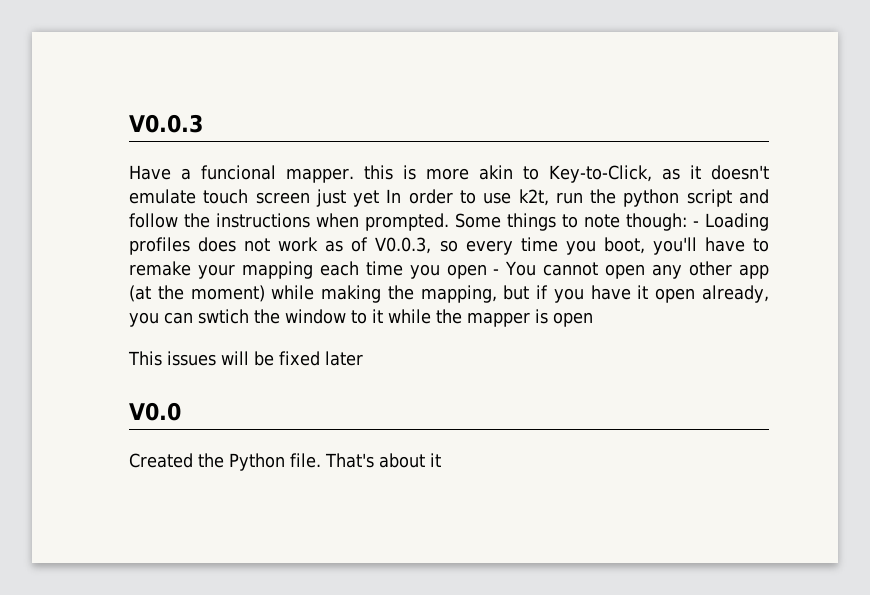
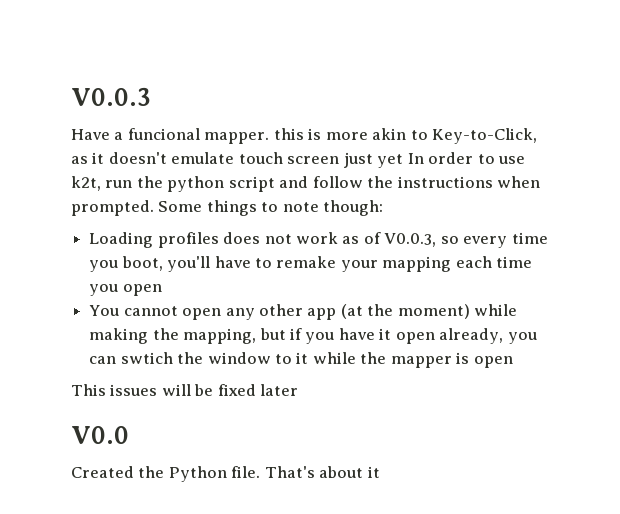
- Some things to note though: - Loading profiles does not work as of V0.0.3, so every time you boot, you'll have to remake your mapping each time you open - You cannot open any other app (at the moment) while making the mapping, but if you have it open already, you can swtich the window to it while the mapper is open
+ Some things to note though:
+ Loading profiles does not work as of V0.0.3, so every time you boot, you'll have to remake your mapping each time you open
+ You cannot open any other app (at the moment) while making the mapping, but if you have it open already, you can swtich the window to it while the mapper is open

